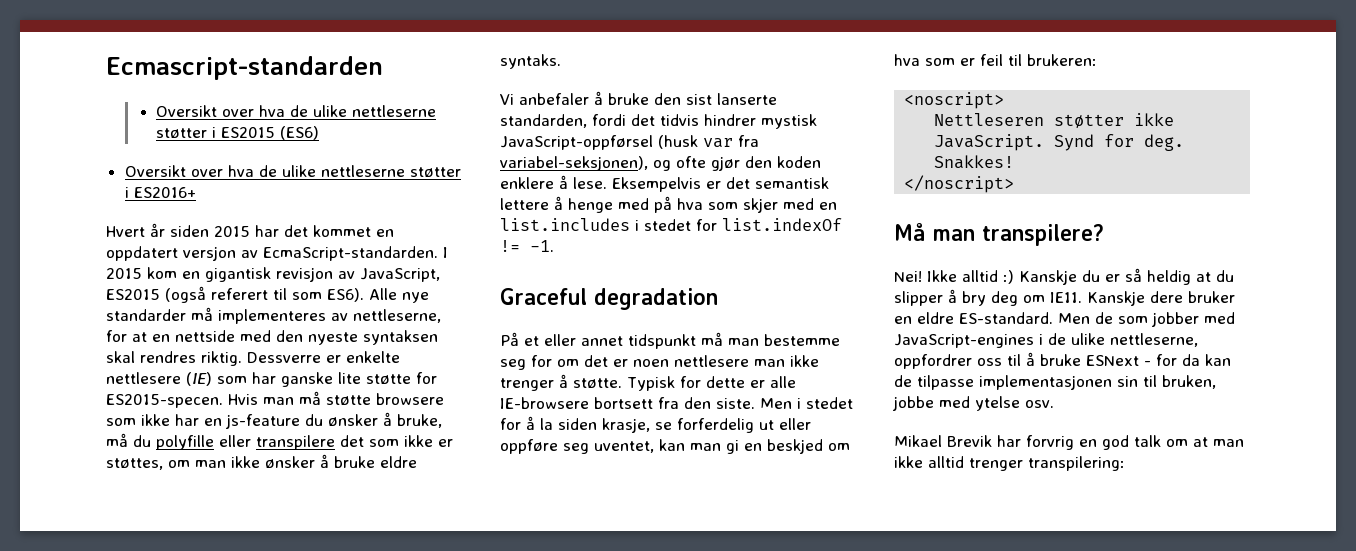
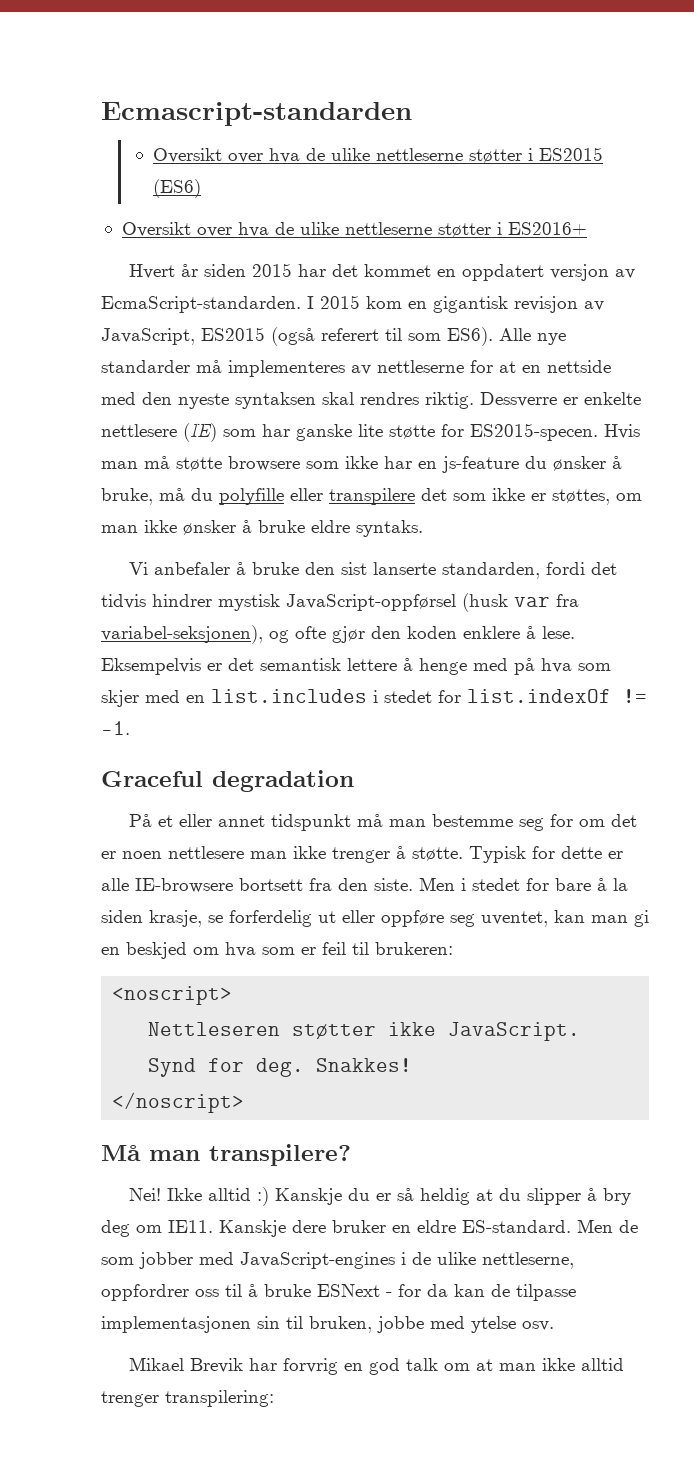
- Alle nye standarder må implementeres av nettleserne, for at en nettside med den nyeste syntaksen skal rendres riktig.
+ Alle nye standarder må implementeres av nettleserne for at en nettside med den nyeste syntaksen skal rendres riktig.
- Men i stedet for å la siden krasje, se forferdelig ut eller oppføre seg uventet, kan man gi en beskjed om hva som er feil til brukeren:
+ Men i stedet for bare å la siden krasje, se forferdelig ut eller oppføre seg uventet, kan man gi en beskjed om hva som er feil til brukeren:

